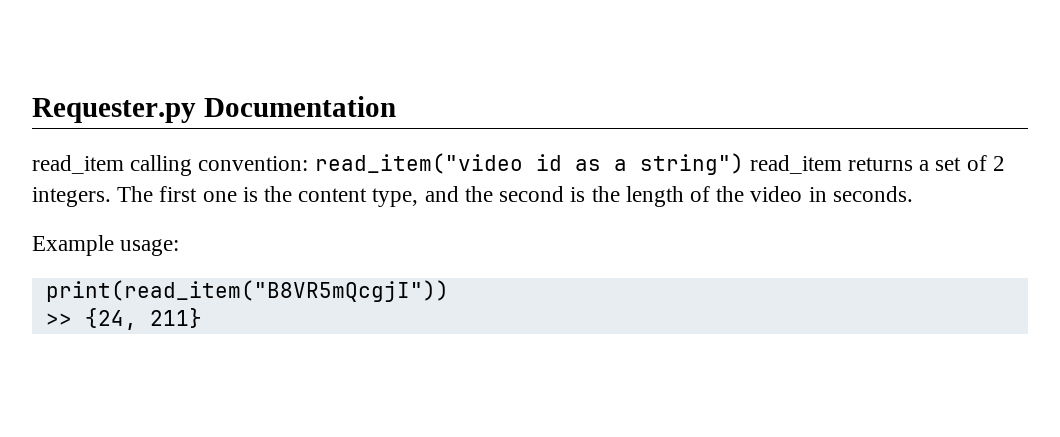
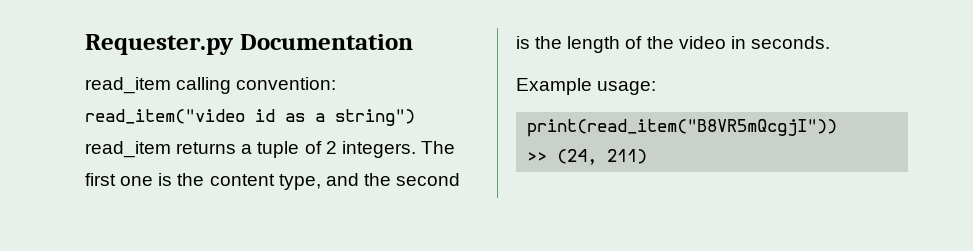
- read_item calling convention: read_item("video id as a string") read_item returns a set of 2 integers.
+ read_item calling convention: read_item("video id as a string") read_item returns a tuple of 2 integers.
- >> {24, 211}
+ >> (24, 211)

